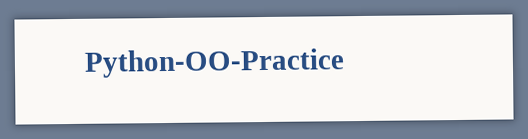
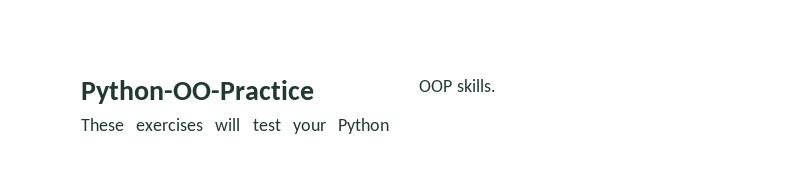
+ These exercises will test your Python OOP skills.

